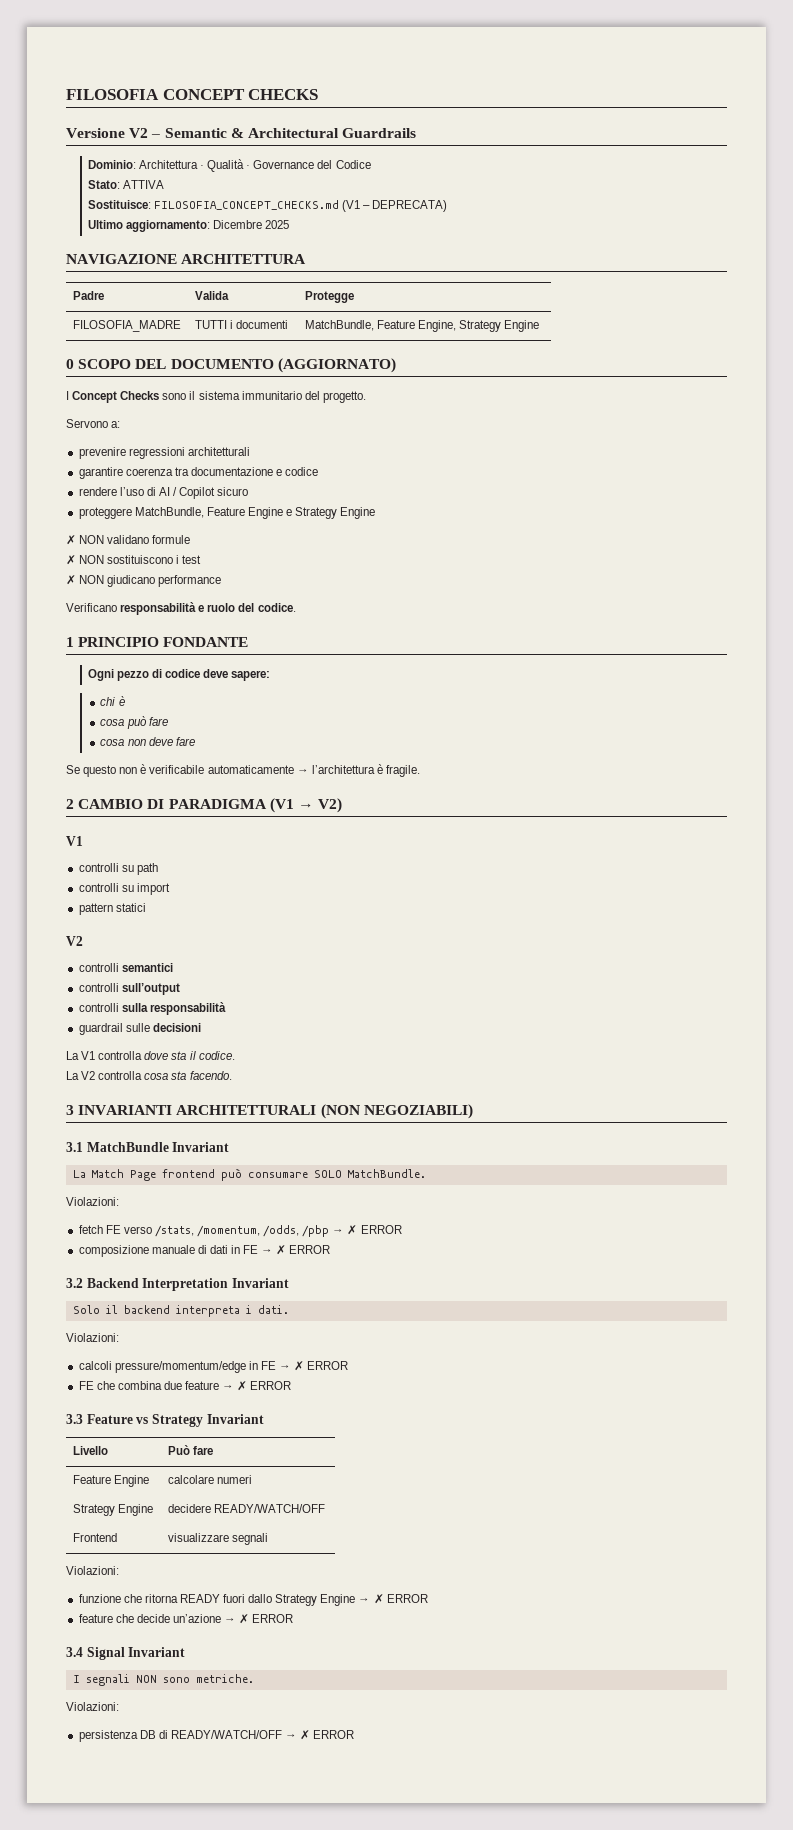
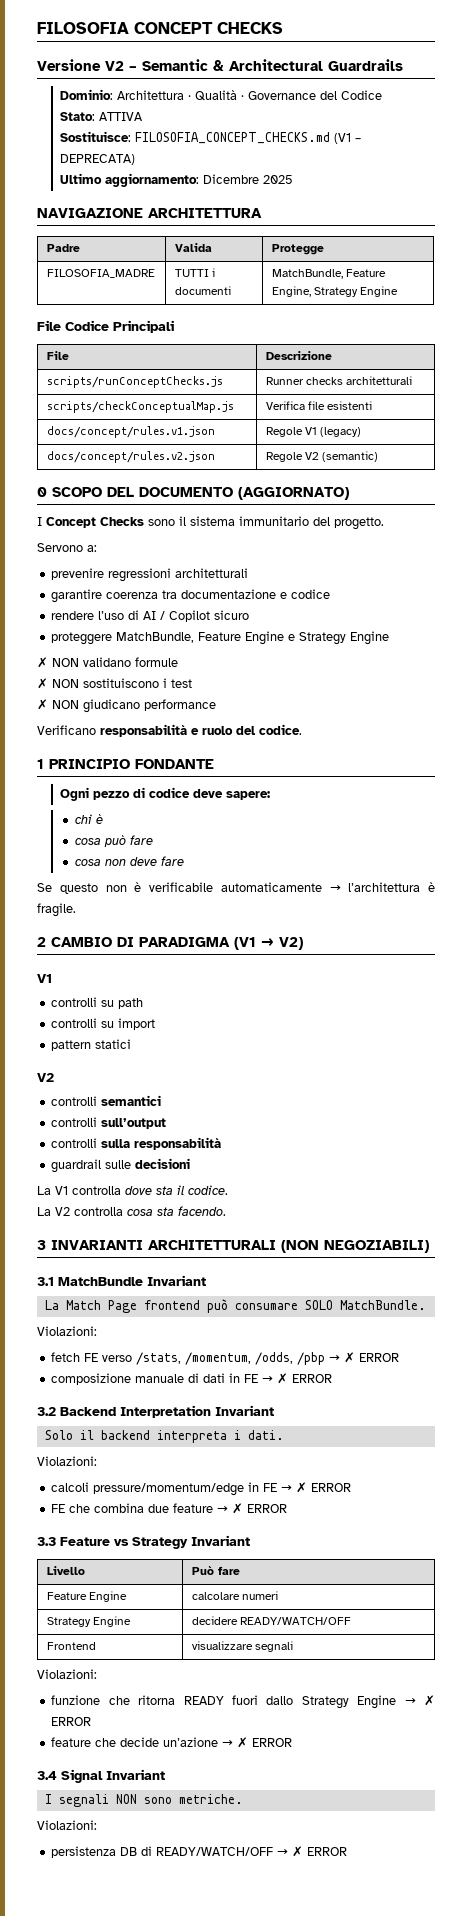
+ File Codice Principali
+ File | Descrizione
+ scripts/runConceptChecks.js | Runner checks architetturali
+ scripts/checkConceptualMap.js | Verifica file esistenti
+ docs/concept/rules.v1.json | Regole V1 (legacy)
+ docs/concept/rules.v2.json | Regole V2 (semantic)

